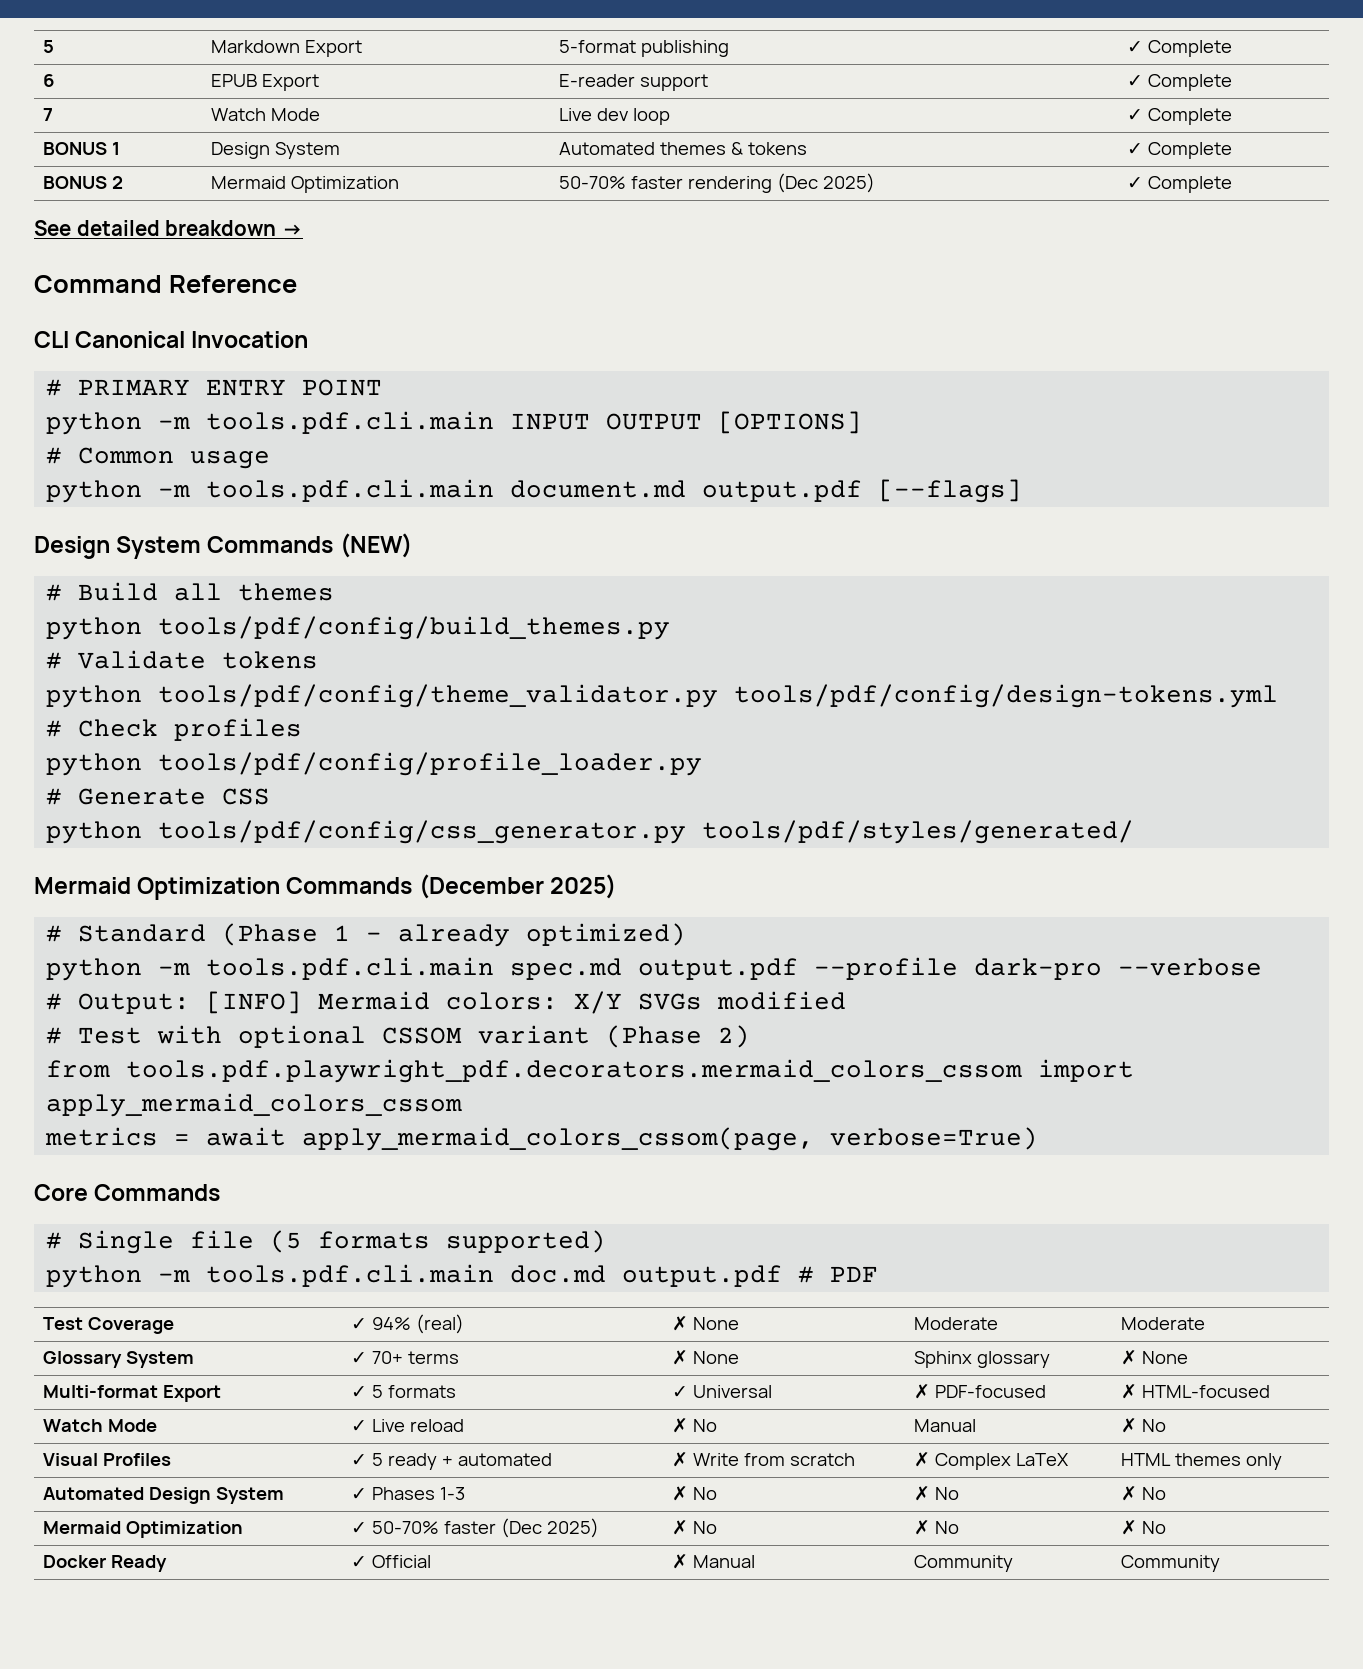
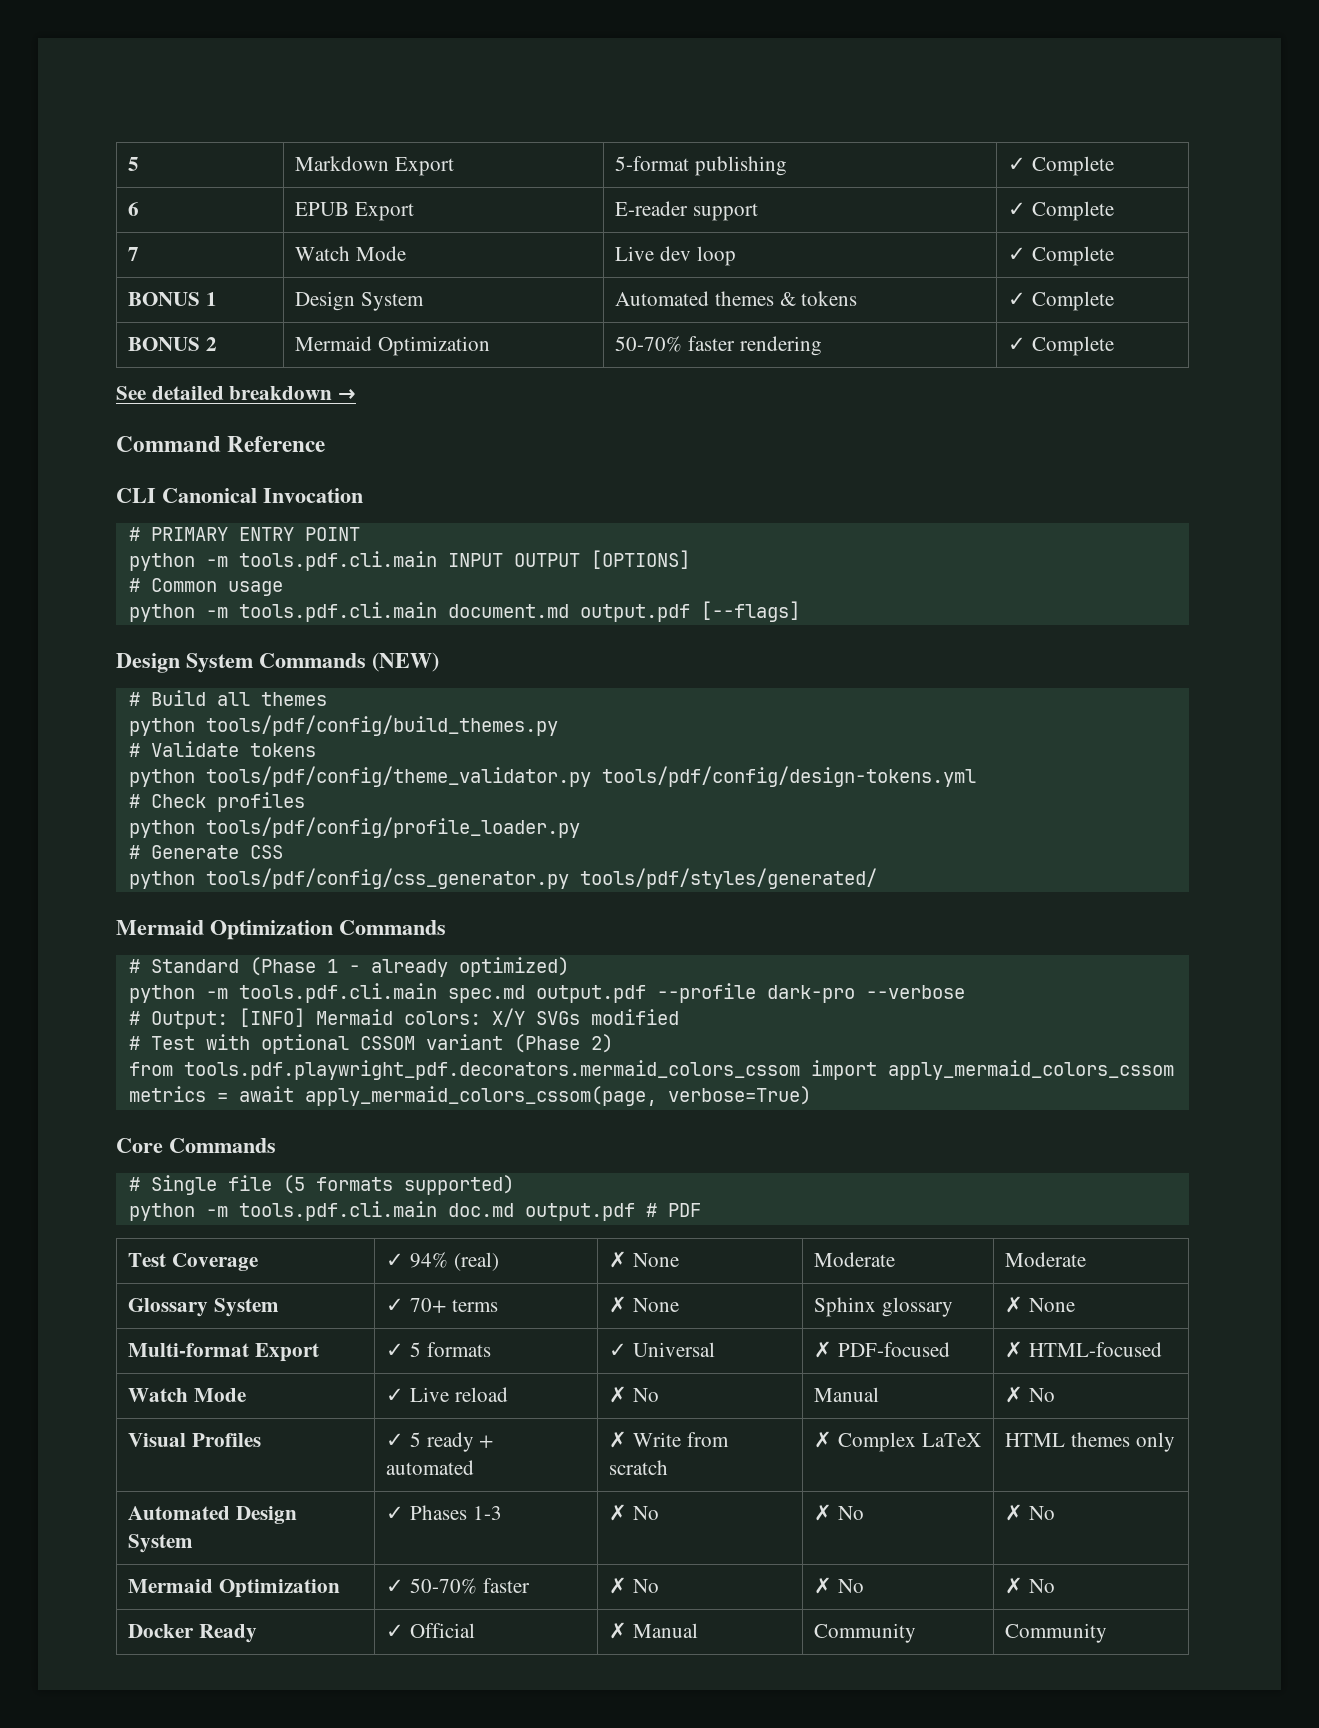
- BONUS 2 | Mermaid Optimization | 50-70% faster rendering (Dec 2025) | ✓ Complete
+ BONUS 2 | Mermaid Optimization | 50-70% faster rendering | ✓ Complete
- Mermaid Optimization Commands (December 2025)
+ Mermaid Optimization Commands
- Mermaid Optimization | ✓ 50-70% faster (Dec 2025) | ✗ No | ✗ No | ✗ No
+ Mermaid Optimization | ✓ 50-70% faster | ✗ No | ✗ No | ✗ No

